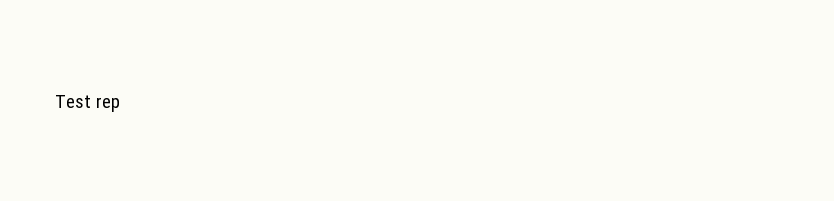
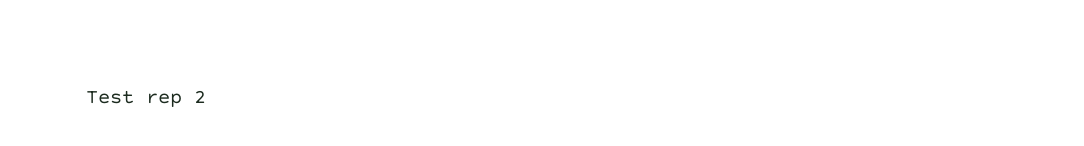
- Test rep
+ Test rep 2

